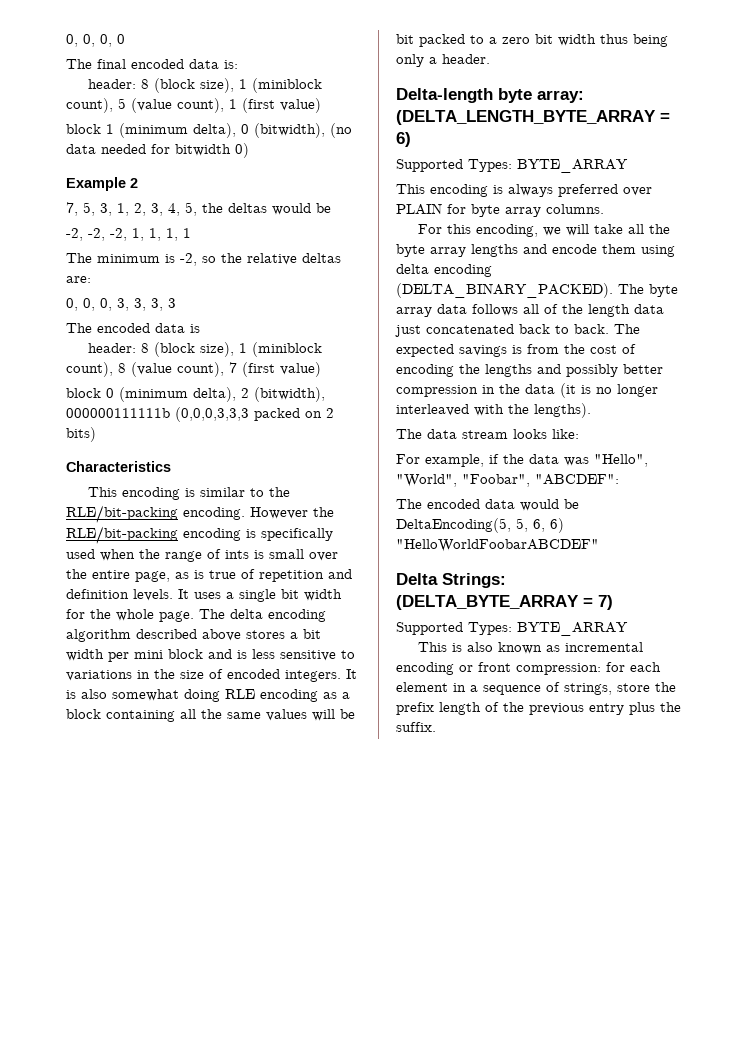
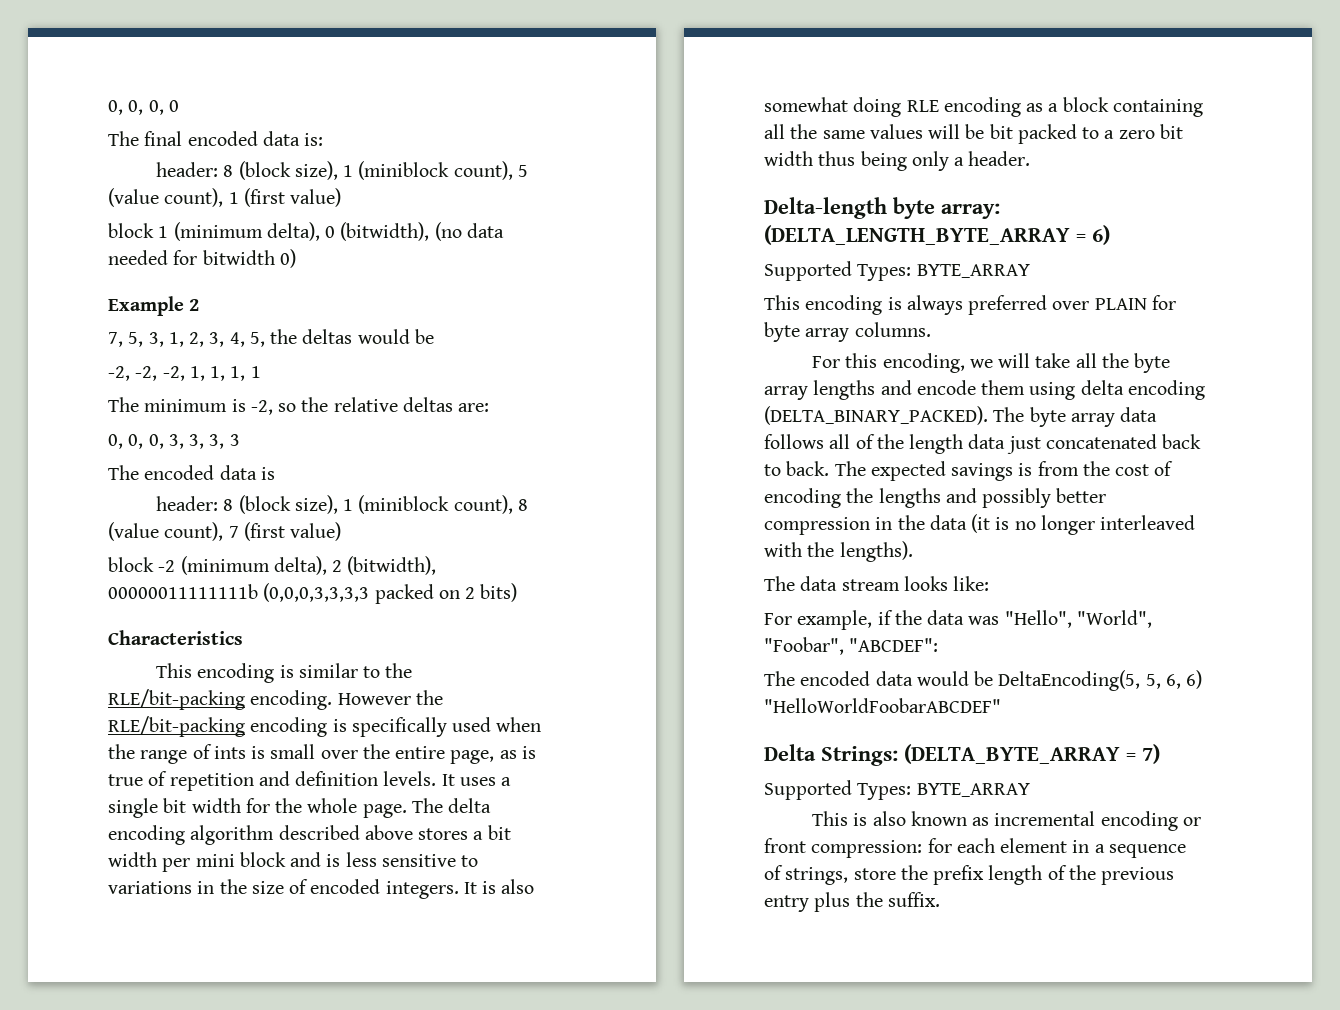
- block 0 (minimum delta), 2 (bitwidth), 000000111111b (0,0,0,3,3,3 packed on 2 bits)
+ block -2 (minimum delta), 2 (bitwidth), 00000011111111b (0,0,0,3,3,3,3 packed on 2 bits)

